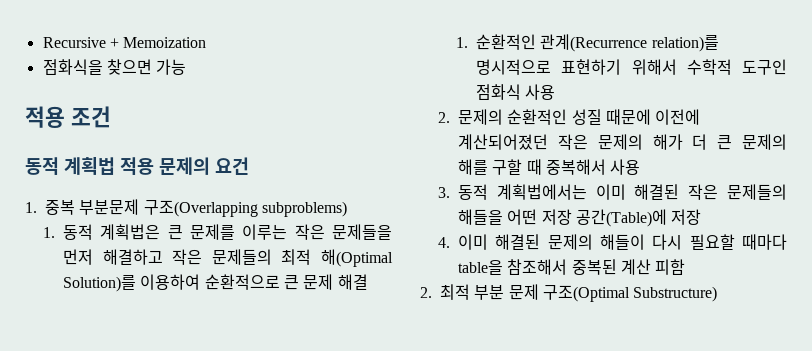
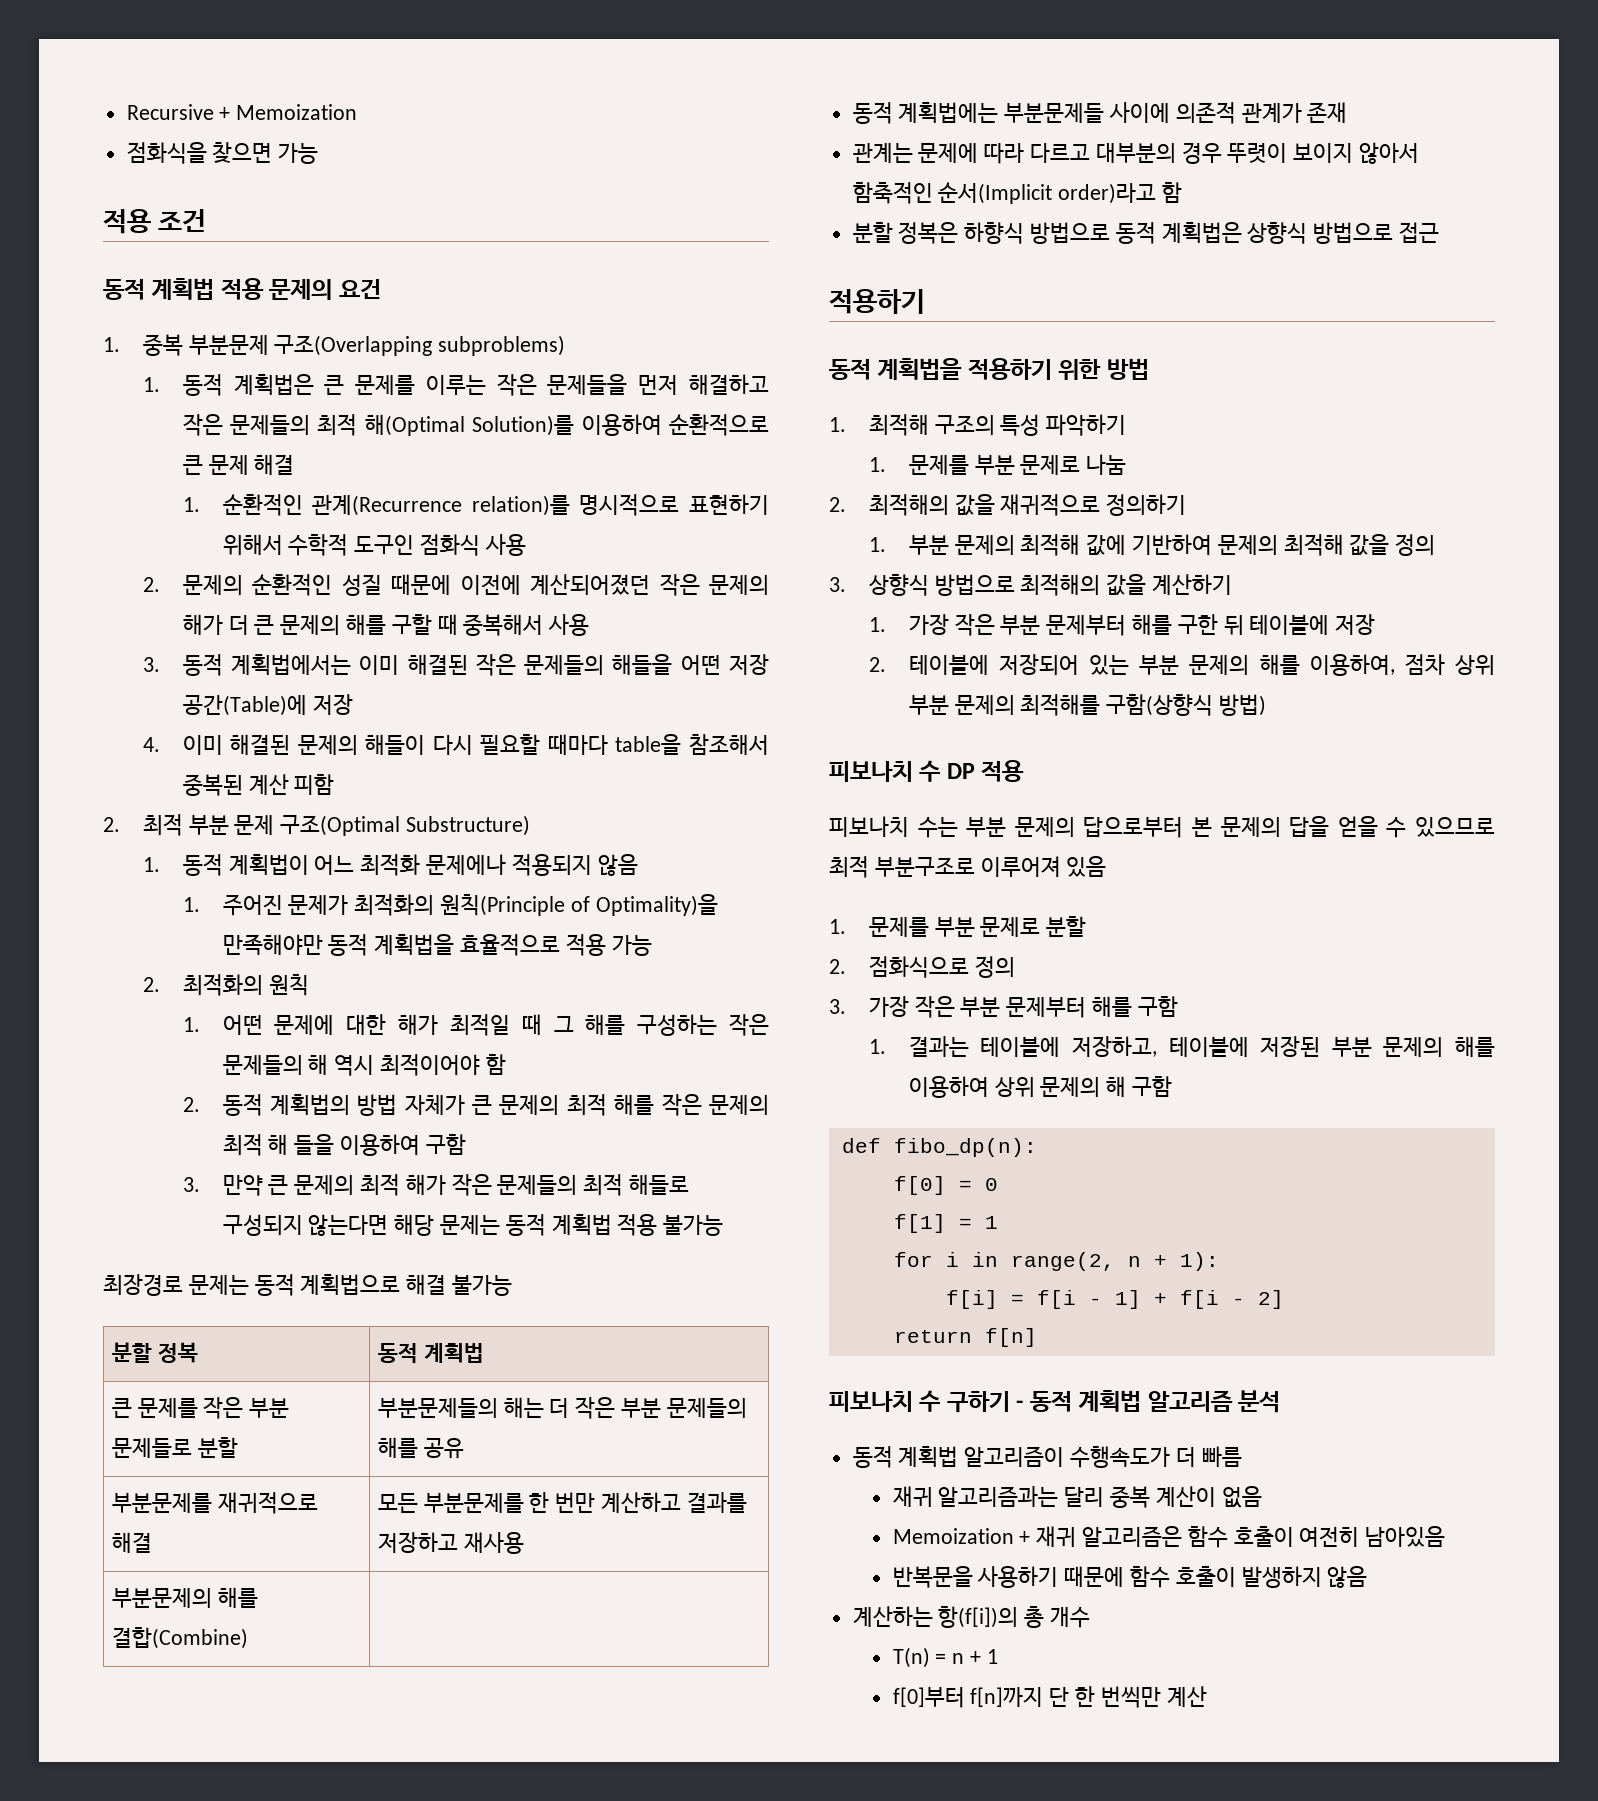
+ 1. 동적 계획법이 어느 최적화 문제에나 적용되지 않음
+ 1. 주어진 문제가 최적화의 원칙(Principle of Optimality)을 만족해야만 동적 계획법을 효율적으로 적용 가능
+ 2. 최적화의 원칙
+ 1. 어떤 문제에 대한 해가 최적일 때 그 해를 구성하는 작은 문제들의 해 역시 최적이어야 함
+ 2. 동적 계획법의 방법 자체가 큰 문제의 최적 해를 작은 문제의 최적 해 들을 이용하여 구함
+ 3. 만약 큰 문제의 최적 해가 작은 문제들의 최적 해들로 구성되지 않는다면 해당 문제는 동적 계획법 적용 불가능
+ 최장경로 문제는 동적 계획법으로 해결 불가능
+ 분할 정복 | 동적 계획법
+ 큰 문제를 작은 부분 문제들로 분할 | 부분문제들의 해는 더 작은 부분 문제들의 해를 공유
+ 부분문제를 재귀적으로 해결 | 모든 부분문제를 한 번만 계산하고 결과를 저장하고 재사용
+ 부분문제의 해를 결합(Combine) |
+ 동적 계획법에는 부분문제들 사이에 의존적 관계가 존재
+ 관계는 문제에 따라 다르고 대부분의 경우 뚜렷이 보이지 않아서 함축적인 순서(Implicit order)라고 함
+ 분할 정복은 하향식 방법으로 동적 계획법은 상향식 방법으로 접근
+ 적용하기
+ 동적 계획법을 적용하기 위한 방법
+ 1. 최적해 구조의 특성 파악하기
+ 1. 문제를 부분 문제로 나눔
+ 2. 최적해의 값을 재귀적으로 정의하기
+ 1. 부분 문제의 최적해 값에 기반하여 문제의 최적해 값을 정의
+ 3. 상향식 방법으로 최적해의 값을 계산하기
+ 1. 가장 작은 부분 문제부터 해를 구한 뒤 테이블에 저장
+ 2. 테이블에 저장되어 있는 부분 문제의 해를 이용하여, 점차 상위 부분 문제의 최적해를 구함(상향식 방법)
+ 피보나치 수 DP 적용
+ 피보나치 수는 부분 문제의 답으로부터 본 문제의 답을 얻을 수 있으므로 최적 부분구조로 이루어져 있음
+ 1. 문제를 부분 문제로 분할
+ 2. 점화식으로 정의
+ 3. 가장 작은 부분 문제부터 해를 구함
+ 1. 결과는 테이블에 저장하고, 테이블에 저장된 부분 문제의 해를 이용하여 상위 문제의 해 구함
+ def fibo_dp(n):
+ f[0] = 0
+ f[1] = 1
+ for i in range(2, n + 1):
+ f[i] = f[i - 1] + f[i - 2]
+ return f[n]
+ 피보나치 수 구하기 - 동적 계획법 알고리즘 분석
+ 동적 계획법 알고리즘이 수행속도가 더 빠름
+ 재귀 알고리즘과는 달리 중복 계산이 없음
+ Memoization + 재귀 알고리즘은 함수 호출이 여전히 남아있음
+ 반복문을 사용하기 때문에 함수 호출이 발생하지 않음
+ 계산하는 항(f[i])의 총 개수
+ T(n) = n + 1
+ f[0]부터 f[n]까지 단 한 번씩만 계산

